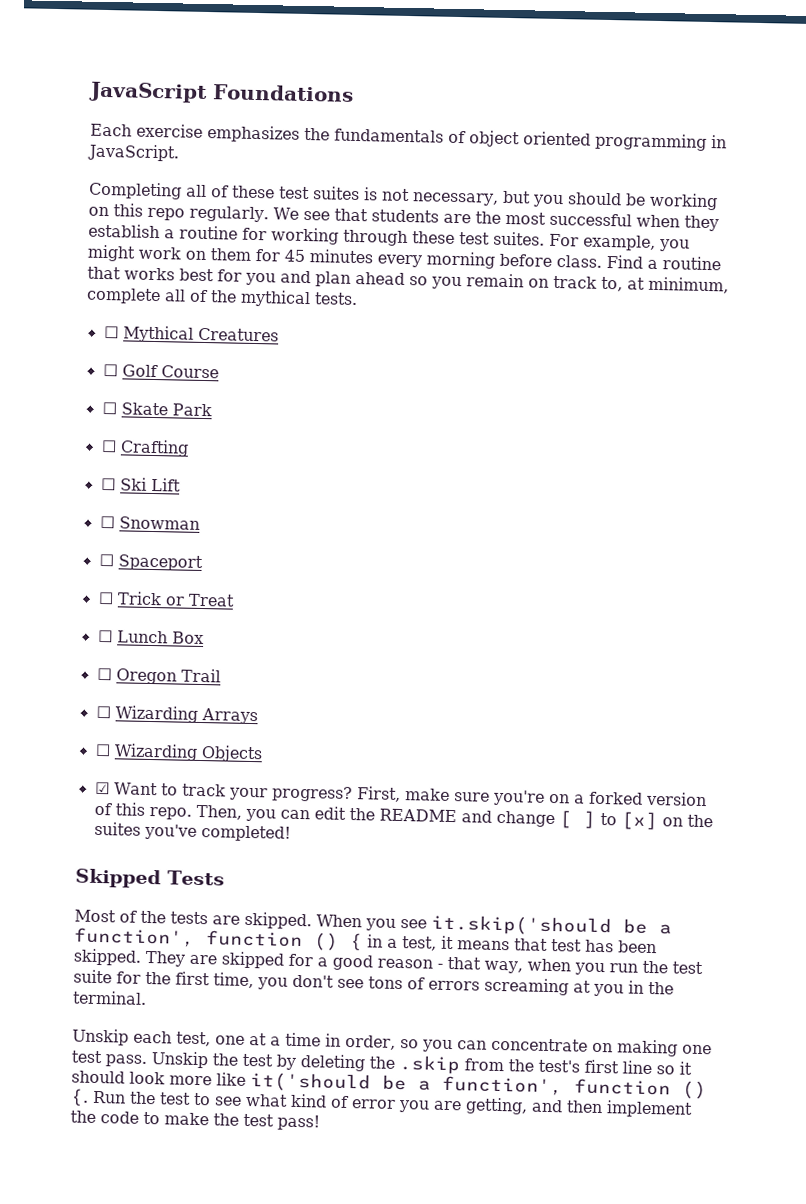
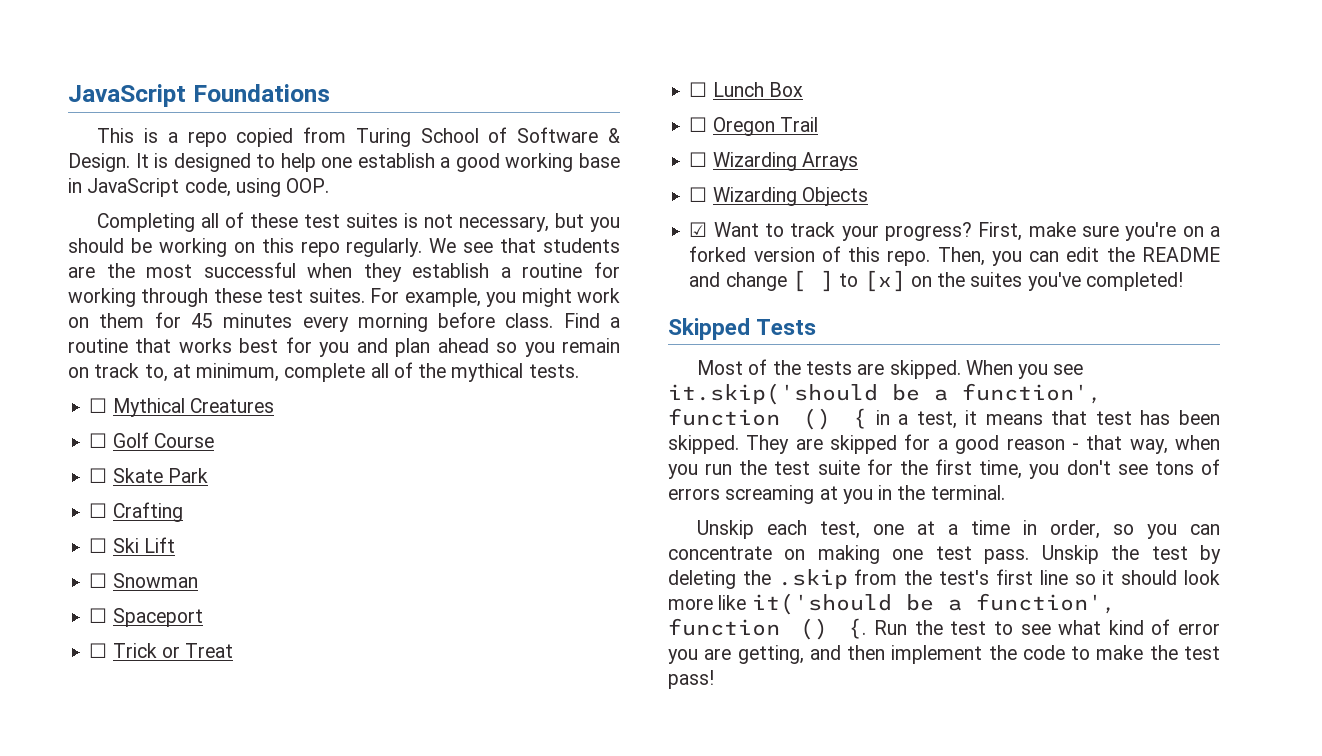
- Each exercise emphasizes the fundamentals of object oriented programming in JavaScript.
+ This is a repo copied from Turing School of Software & Design. It is designed to help one establish a good working base in JavaScript code, using OOP.

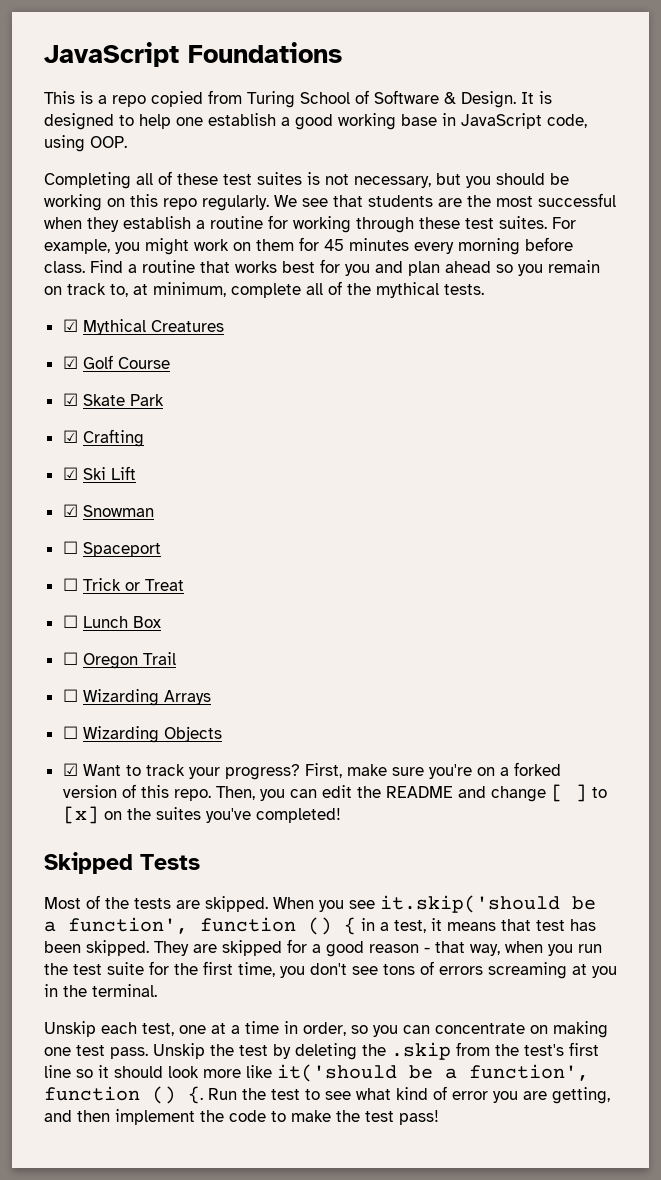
- ☐ Mythical Creatures
+ ☑ Mythical Creatures
- ☐ Golf Course
+ ☑ Golf Course
- ☐ Skate Park
+ ☑ Skate Park
- ☐ Crafting
+ ☑ Crafting
- ☐ Ski Lift
+ ☑ Ski Lift
- ☐ Snowman
+ ☑ Snowman

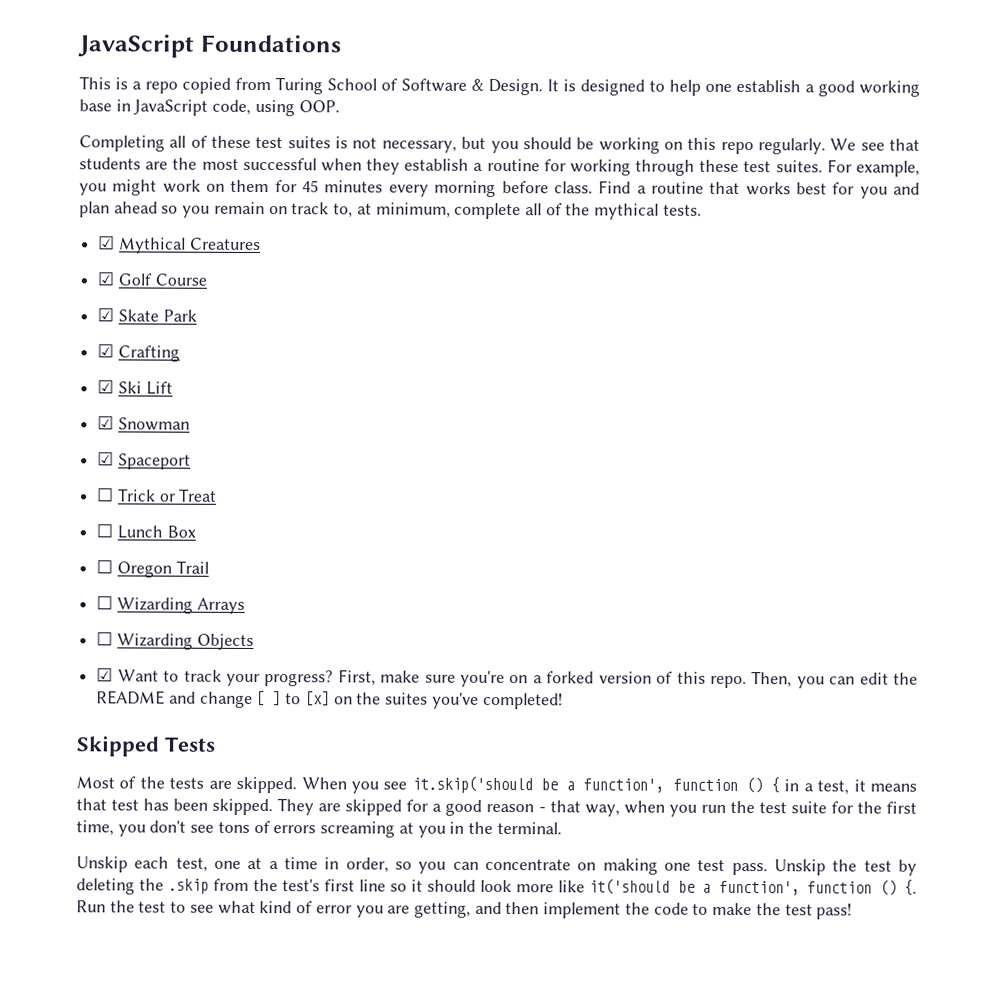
- ☐ Spaceport
+ ☑ Spaceport

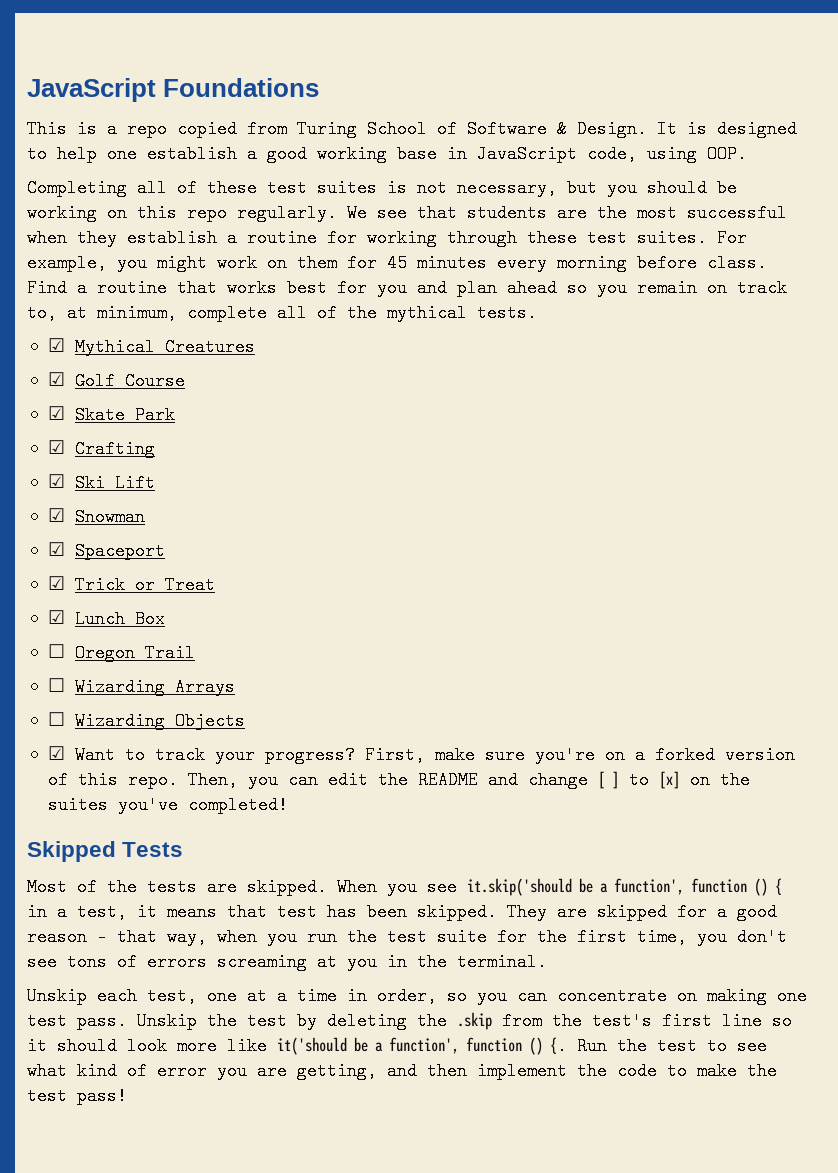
- ☐ Trick or Treat
+ ☑ Trick or Treat
- ☐ Lunch Box
+ ☑ Lunch Box

